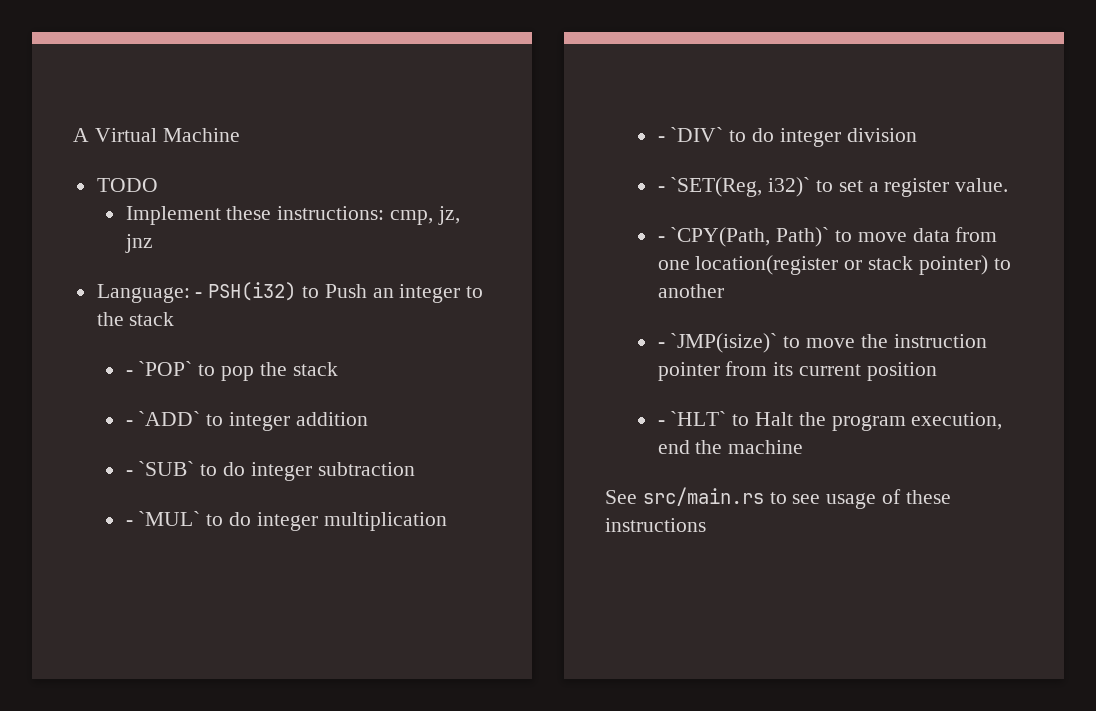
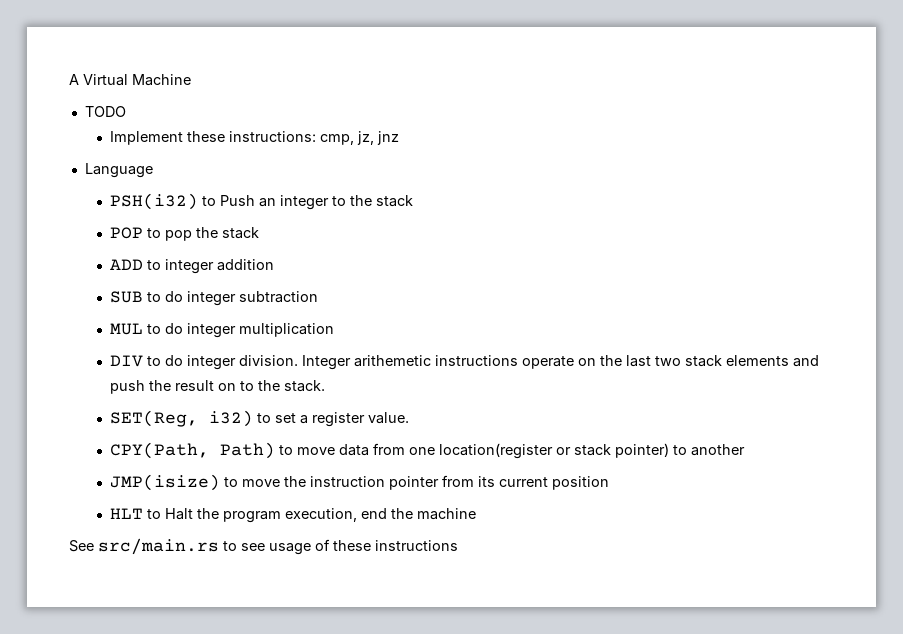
- Language: - PSH(i32) to Push an integer to the stack
+ Language
+ PSH(i32) to Push an integer to the stack
- - `POP` to pop the stack
+ POP to pop the stack
- - `ADD` to integer addition
+ ADD to integer addition
- - `SUB` to do integer subtraction
+ SUB to do integer subtraction
- - `MUL` to do integer multiplication
+ MUL to do integer multiplication
- - `DIV` to do integer division
- - `SET(Reg, i32)` to set a register value.
+ DIV to do integer division. Integer arithemetic instructions operate on the last two stack elements and push the result on to the stack.
+ SET(Reg, i32) to set a register value.
- - `CPY(Path, Path)` to move data from one location(register or stack pointer) to another
+ CPY(Path, Path) to move data from one location(register or stack pointer) to another
- - `JMP(isize)` to move the instruction pointer from its current position
+ JMP(isize) to move the instruction pointer from its current position
- - `HLT` to Halt the program execution, end the machine
+ HLT to Halt the program execution, end the machine

